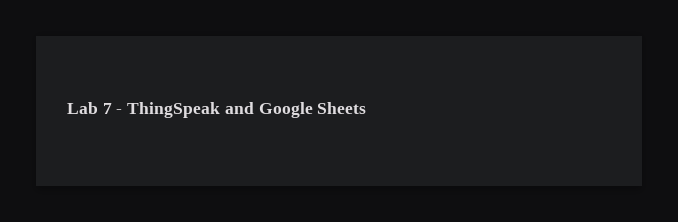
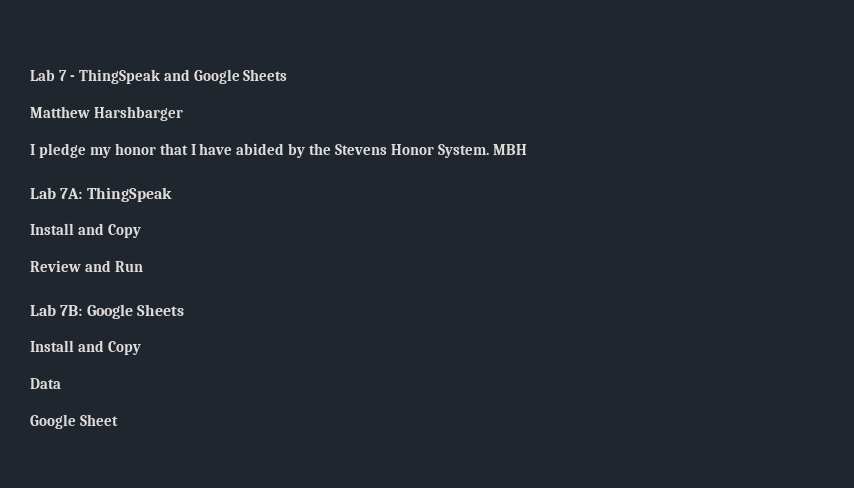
+ Matthew Harshbarger
+ I pledge my honor that I have abided by the Stevens Honor System. MBH
+ Lab 7A: ThingSpeak
+ Install and Copy
+ Review and Run
+ Lab 7B: Google Sheets
+ Install and Copy
+ Data
+ Google Sheet

